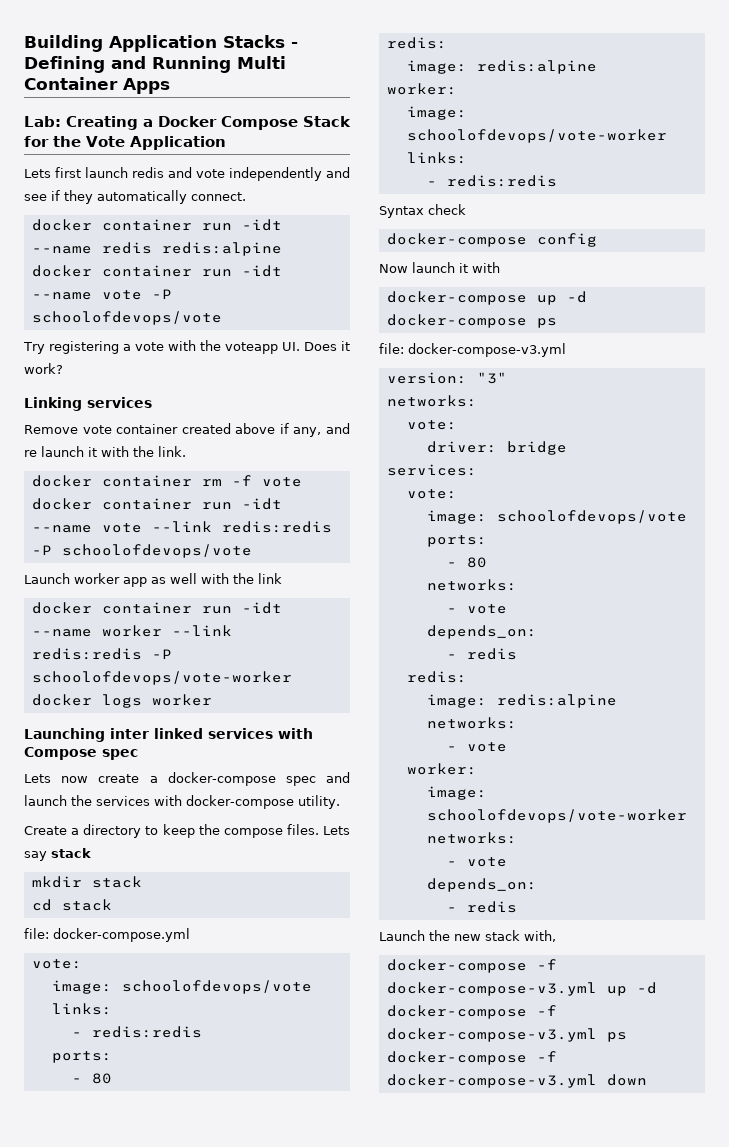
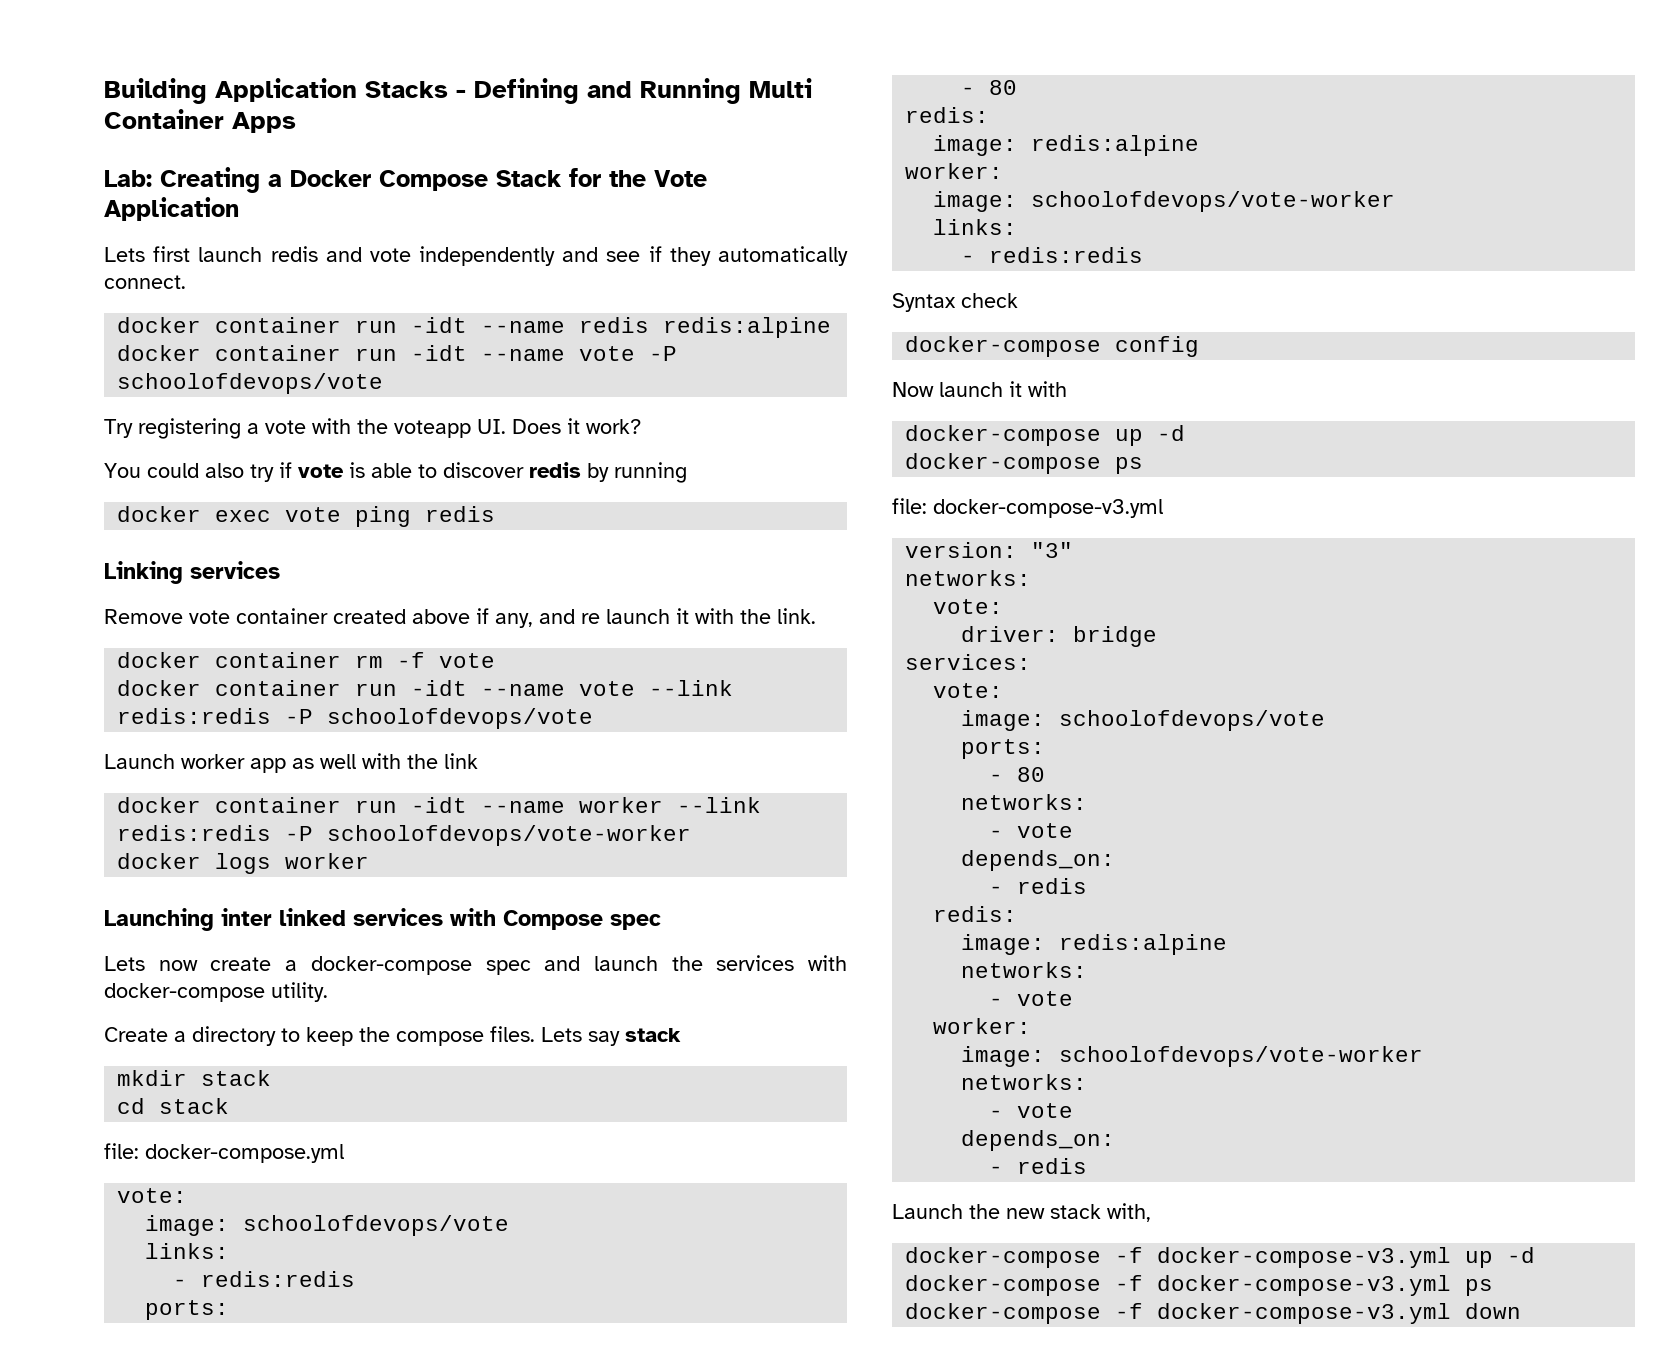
+ You could also try if vote is able to discover redis by running
+ docker exec vote ping redis

